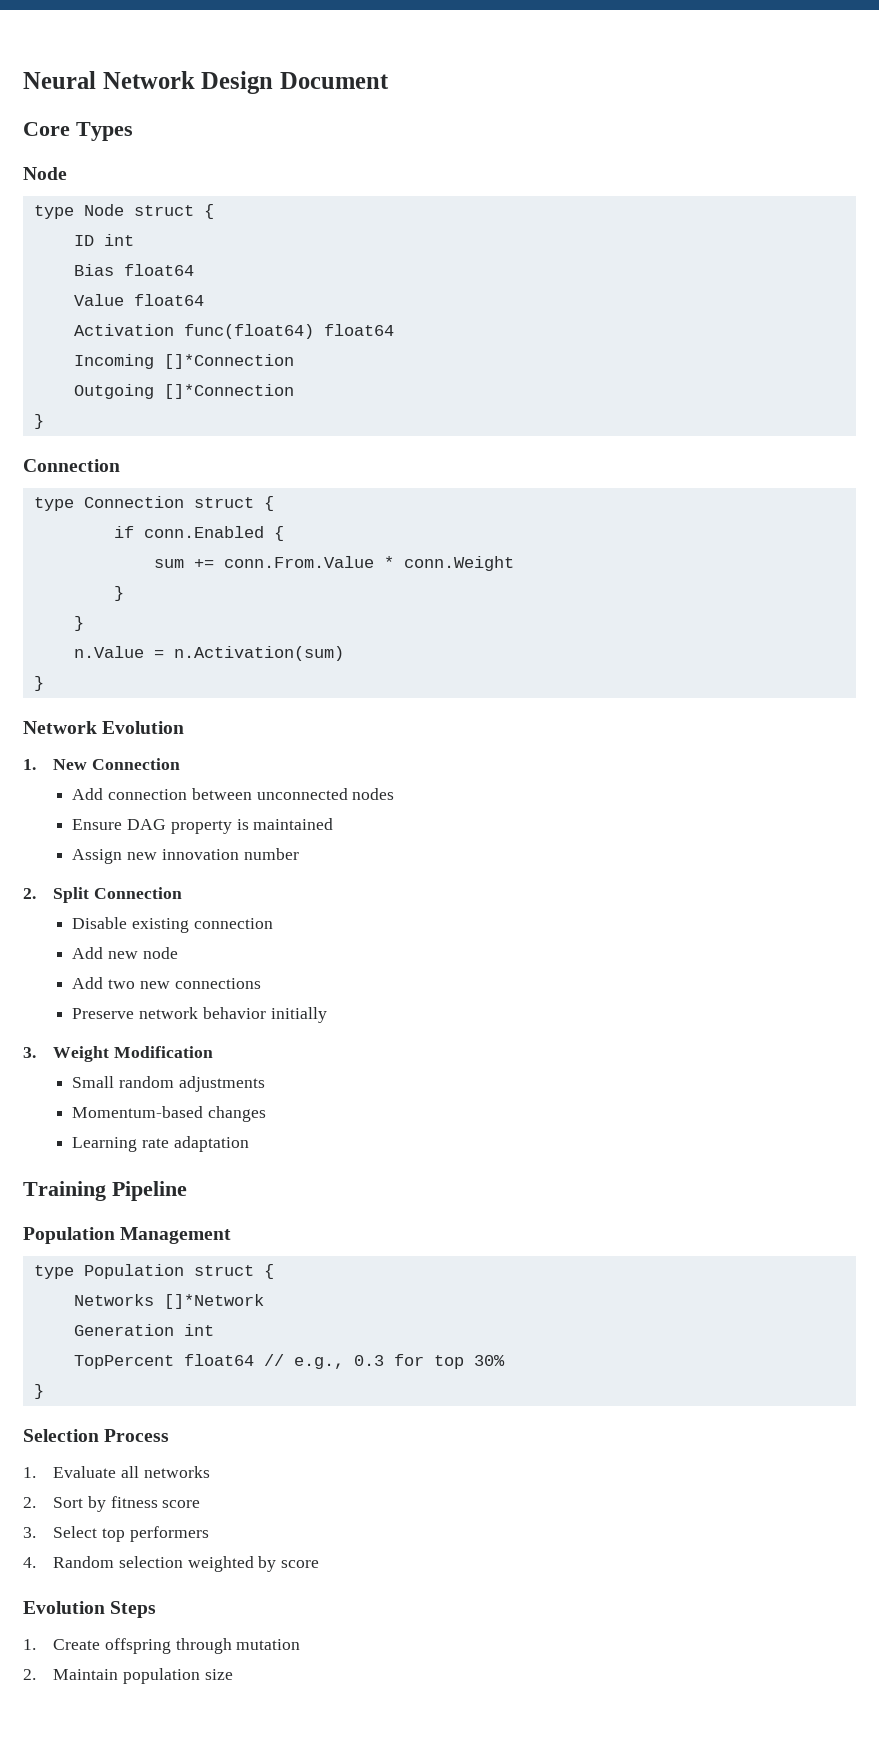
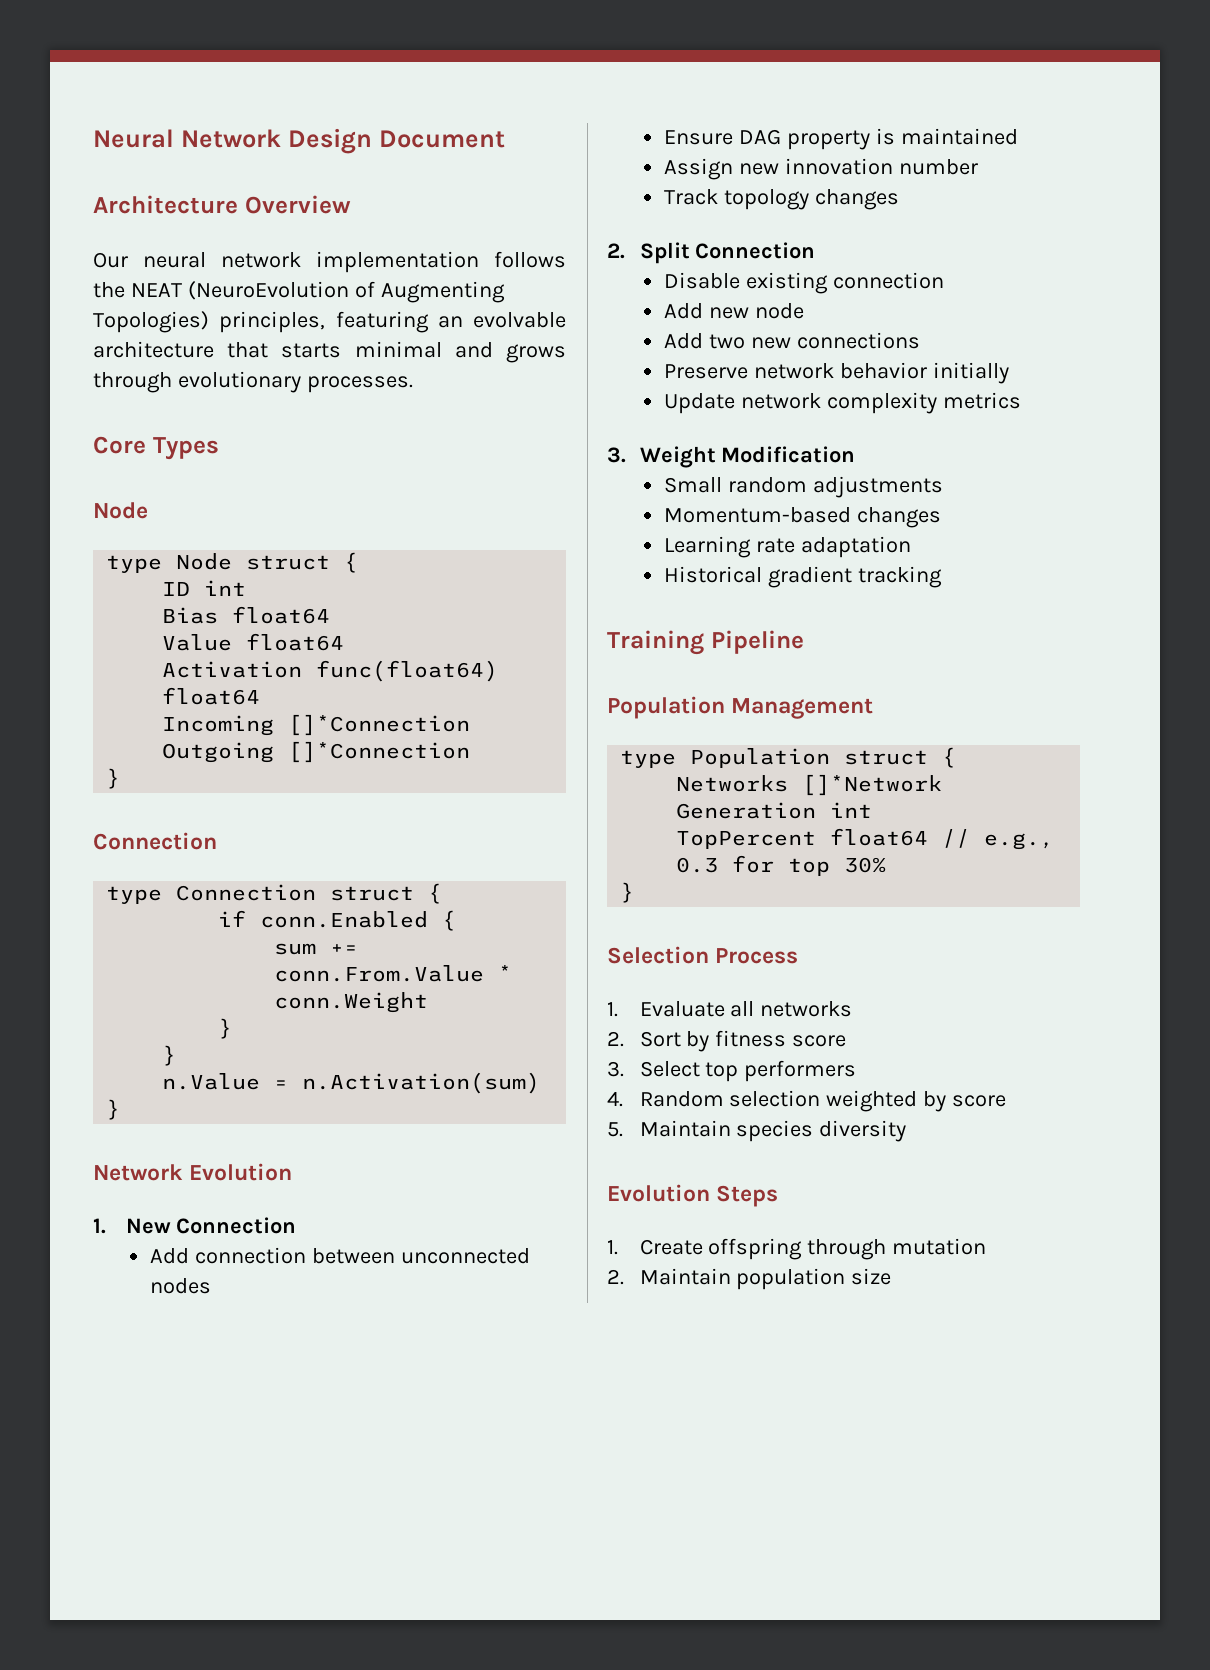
+ Architecture Overview
+ Our neural network implementation follows the NEAT (NeuroEvolution of Augmenting Topologies) principles, featuring an evolvable architecture that starts minimal and grows through evolutionary processes.
+ Track topology changes
+ Update network complexity metrics
+ Historical gradient tracking
+ 5. Maintain species diversity

